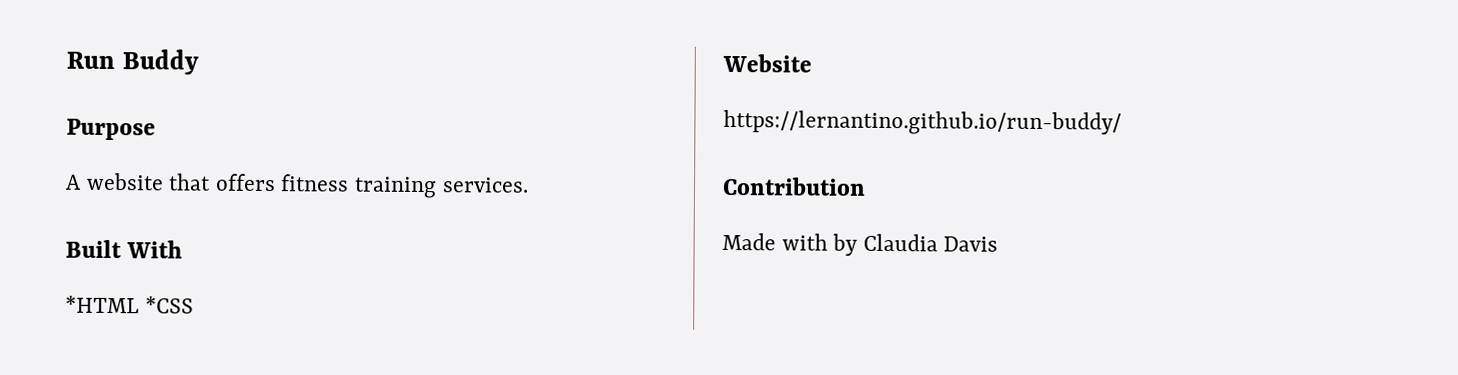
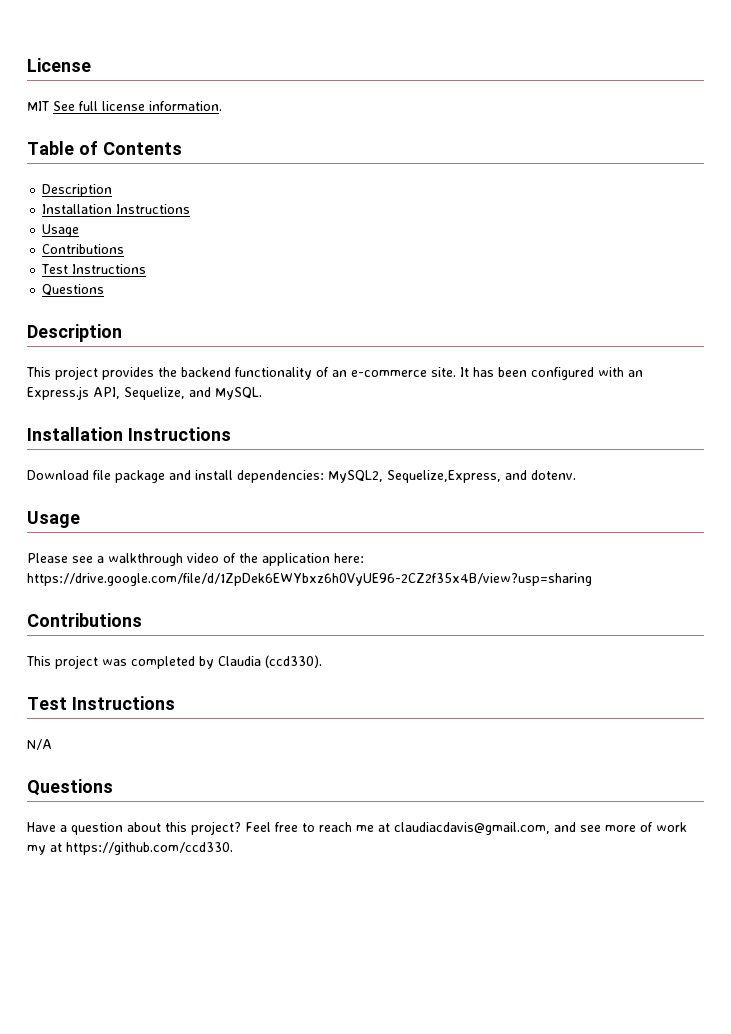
- Run Buddy
- Purpose
- A website that offers fitness training services.
- Built With
- *HTML *CSS
- Website
- https://lernantino.github.io/run-buddy/
- Contribution
- Made with by Claudia Davis
+ License
+ MIT See full license information.
+ Table of Contents
+ Description
+ Installation Instructions
+ Usage
+ Contributions
+ Test Instructions
+ Questions
+ Description
+ This project provides the backend functionality of an e-commerce site. It has been configured with an Express.js API, Sequelize, and MySQL.
+ Installation Instructions
+ Download file package and install dependencies: MySQL2, Sequelize,Express, and dotenv.
+ Usage
+ Please see a walkthrough video of the application here: https://drive.google.com/file/d/1ZpDek6EWYbxz6h0VyUE96-2CZ2f35x4B/view?usp=sharing
+ Contributions
+ This project was completed by Claudia (ccd330).
+ Test Instructions
+ N/A
+ Questions
+ Have a question about this project? Feel free to reach me at claudiacdavis@gmail.com, and see more of work my at https://github.com/ccd330.

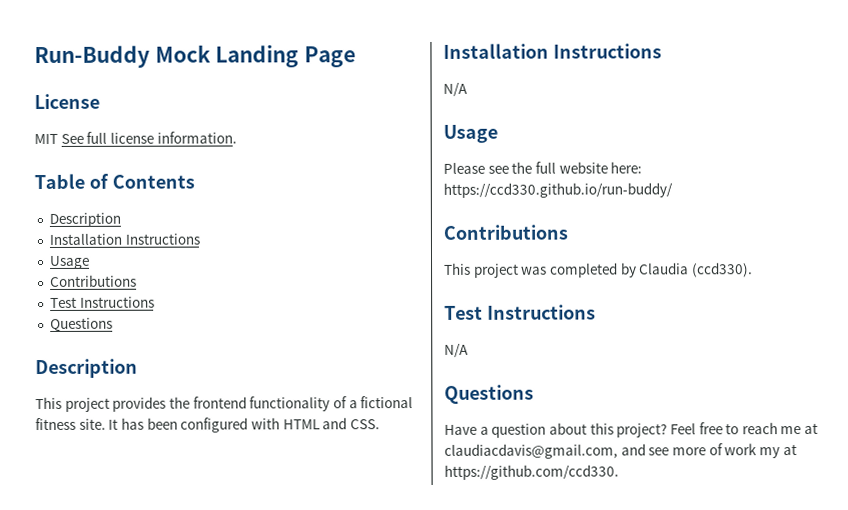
+ Run-Buddy Mock Landing Page
- This project provides the backend functionality of an e-commerce site.
+ This project provides the frontend functionality of a fictional fitness site.
- It has been configured with an Express.js API, Sequelize, and MySQL.
+ It has been configured with HTML and CSS.
  Installation Instructions
- Download file package and install dependencies: MySQL2, Sequelize,Express, and dotenv.
+ N/A
  Usage
- Please see a walkthrough video of the application here: https://drive.google.com/file/d/1ZpDek6EWYbxz6h0VyUE96-2CZ2f35x4B/view?usp=sharing
+ Please see the full website here: https://ccd330.github.io/run-buddy/

